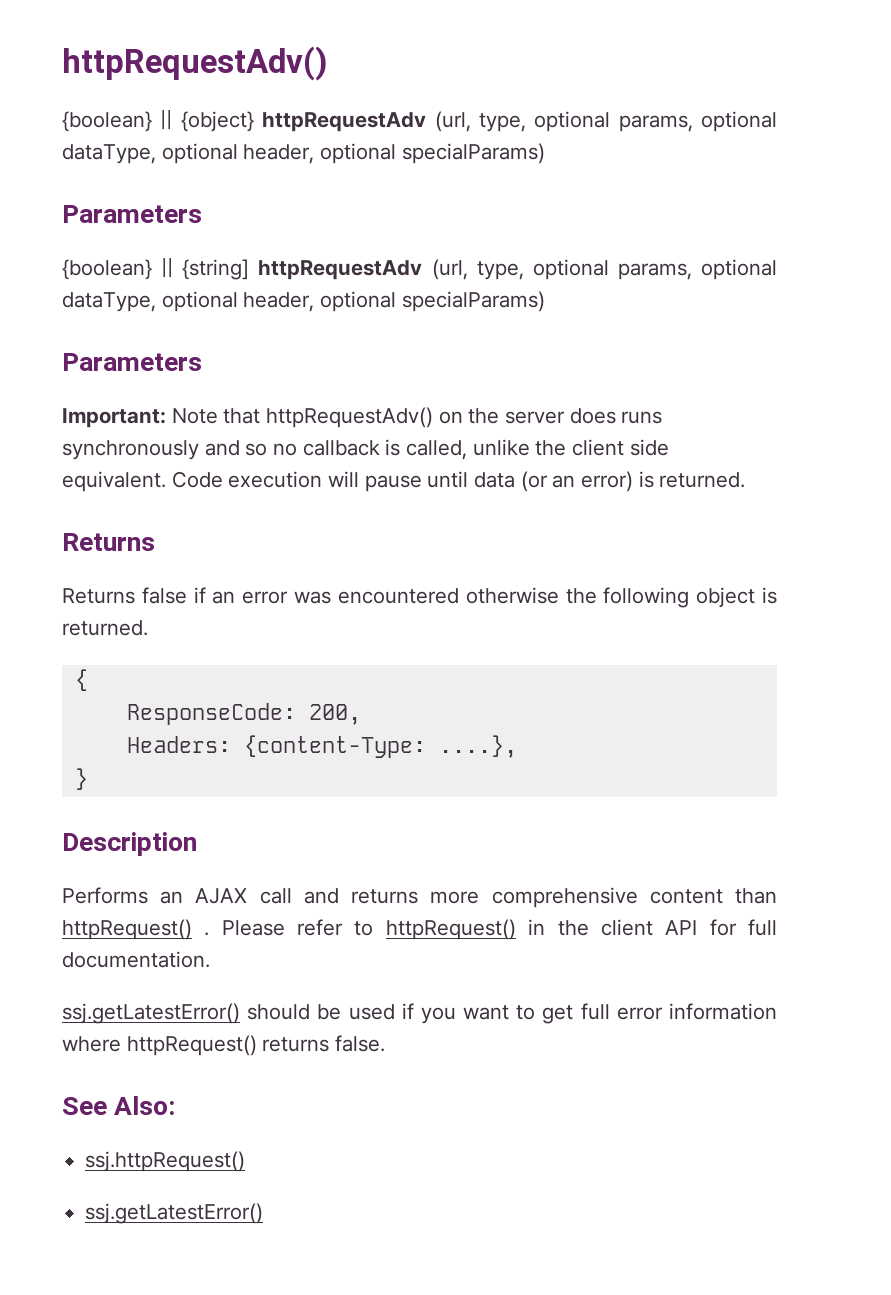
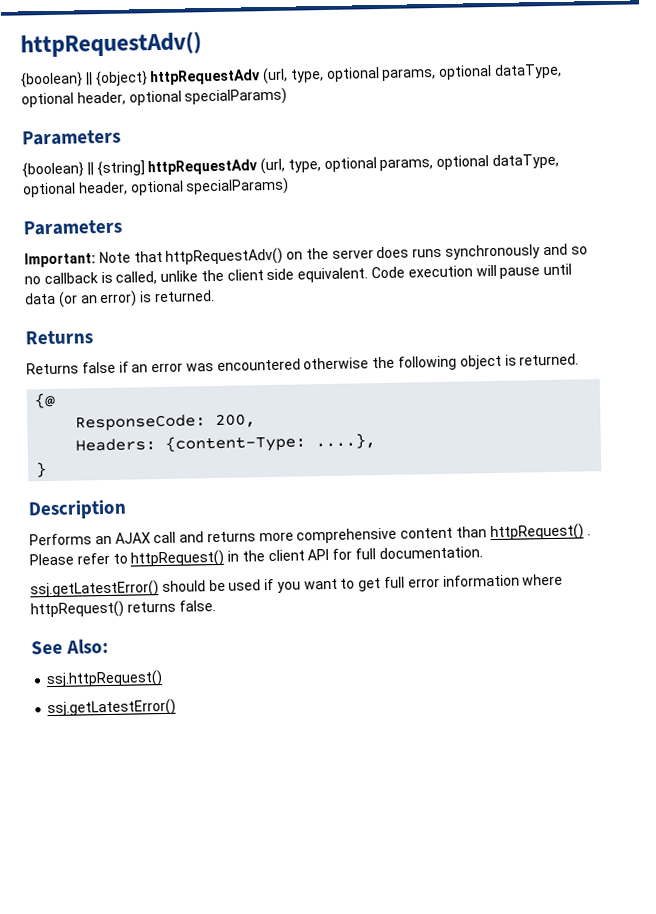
- {
+ {@

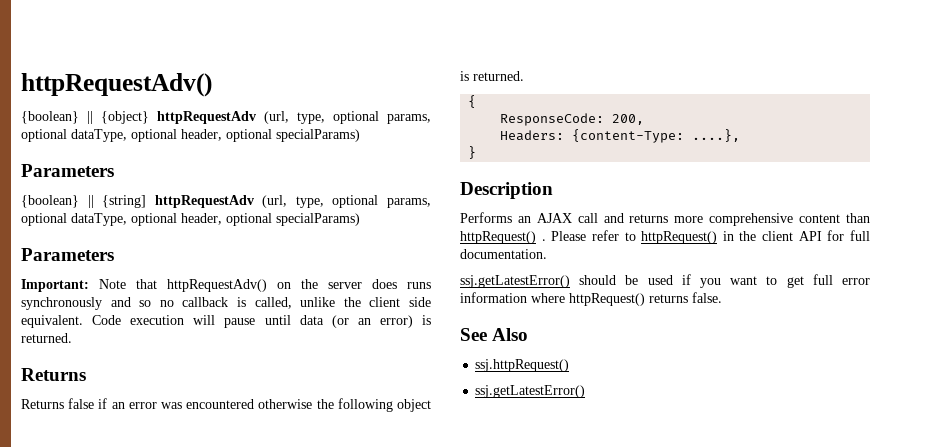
- {@
+ {
- See Also:
+ See Also

